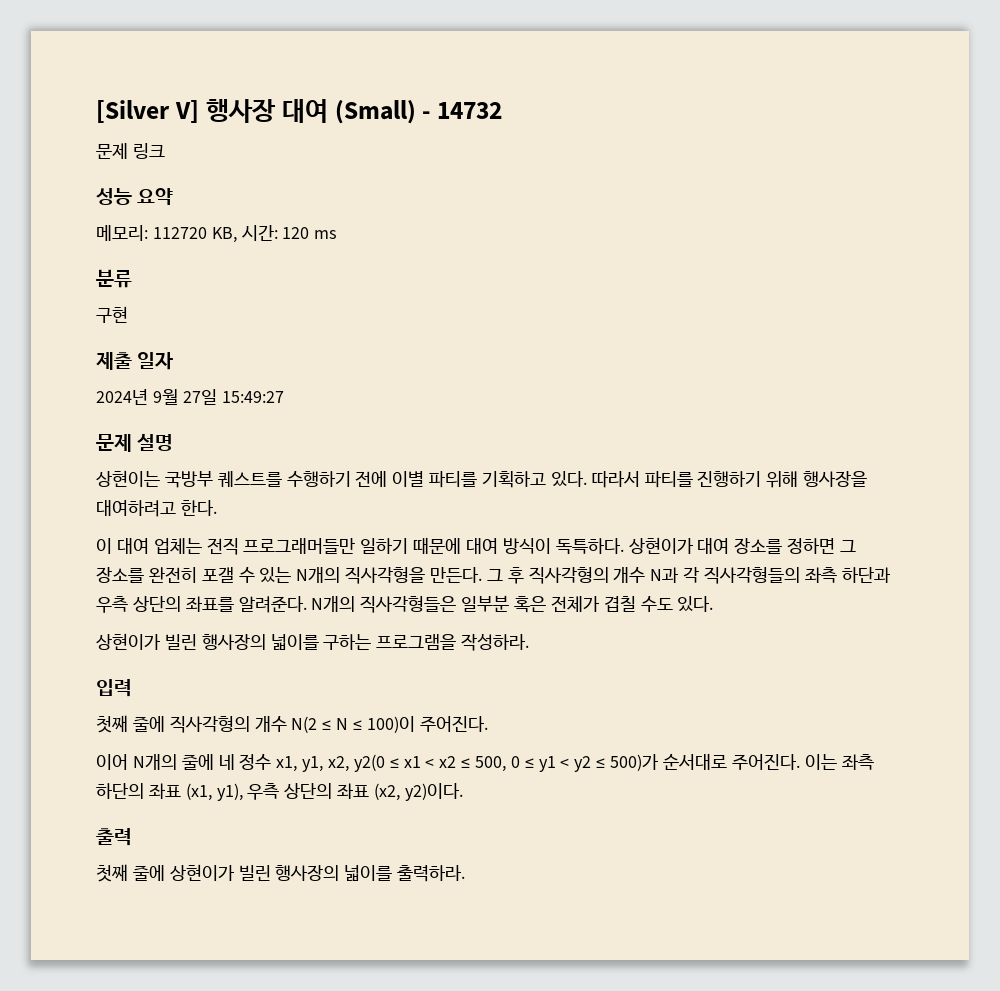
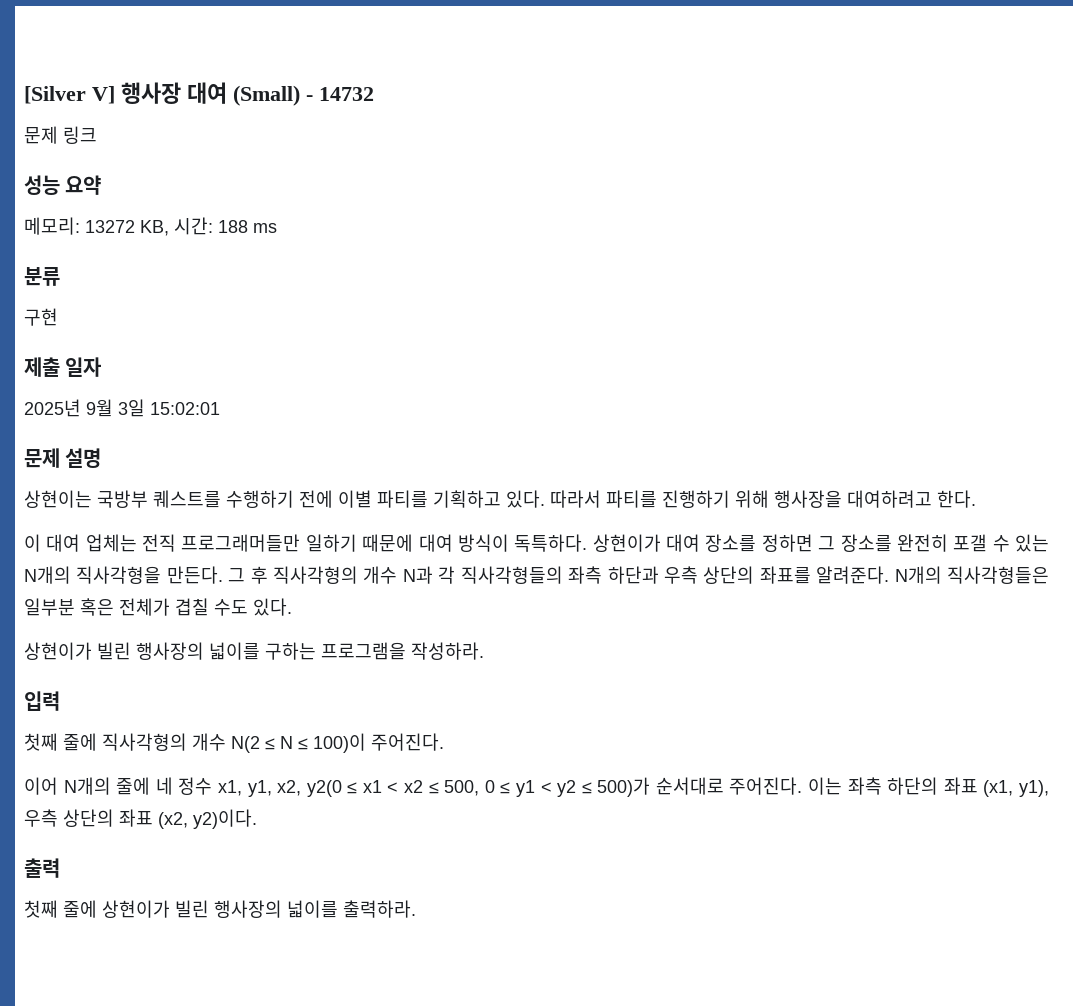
- 메모리: 112720 KB, 시간: 120 ms
+ 메모리: 13272 KB, 시간: 188 ms
- 2024년 9월 27일 15:49:27
+ 2025년 9월 3일 15:02:01

